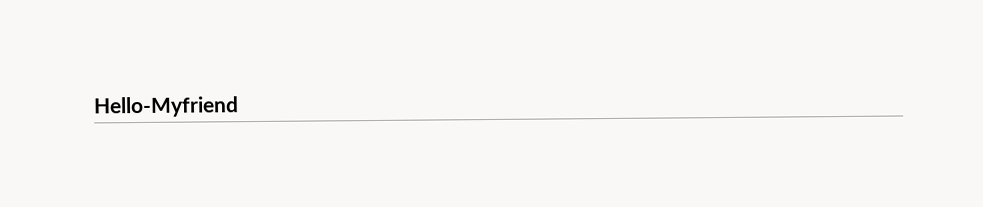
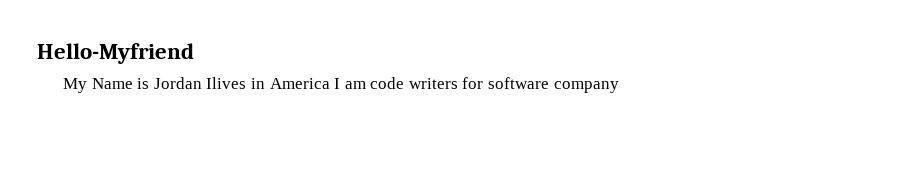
+ My Name is Jordan Ilives in America I am code writers for software company

